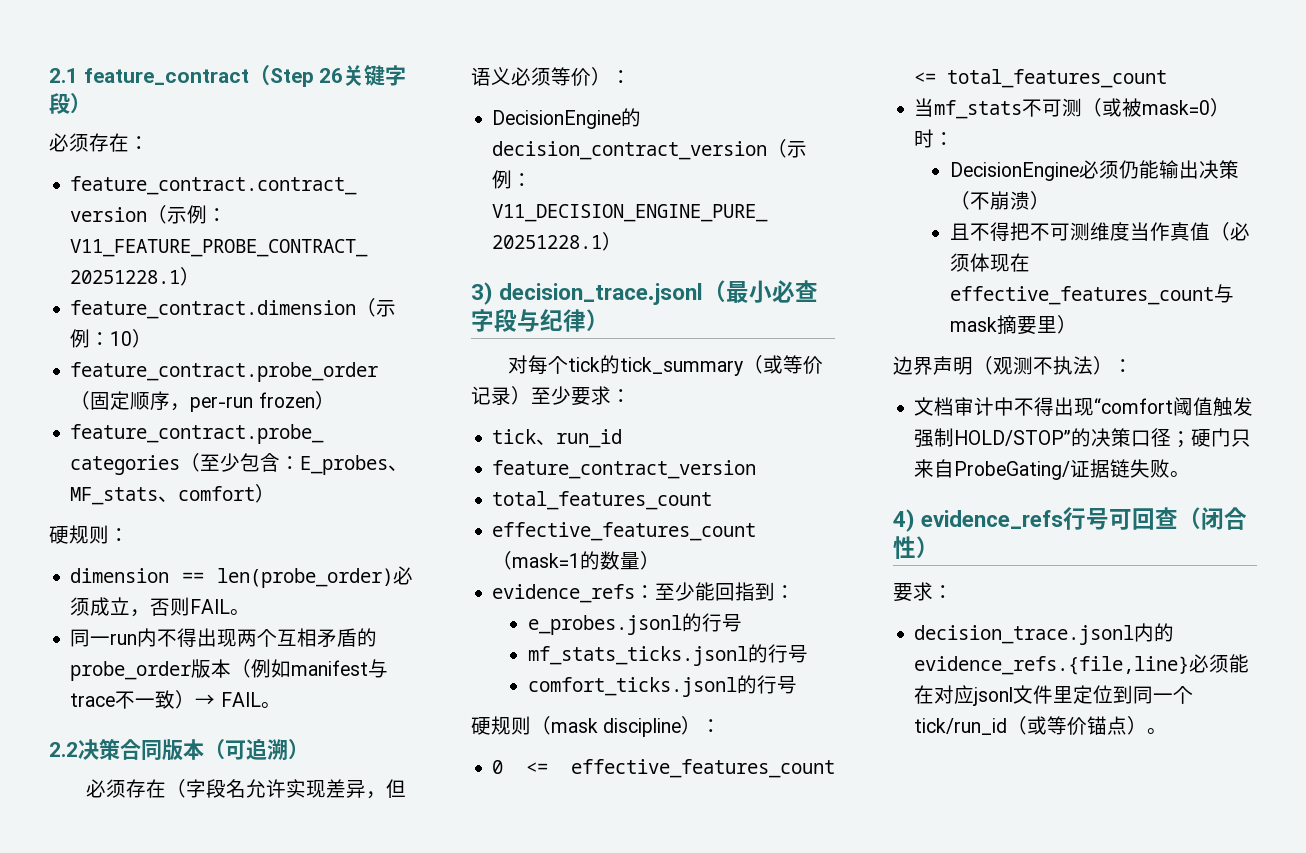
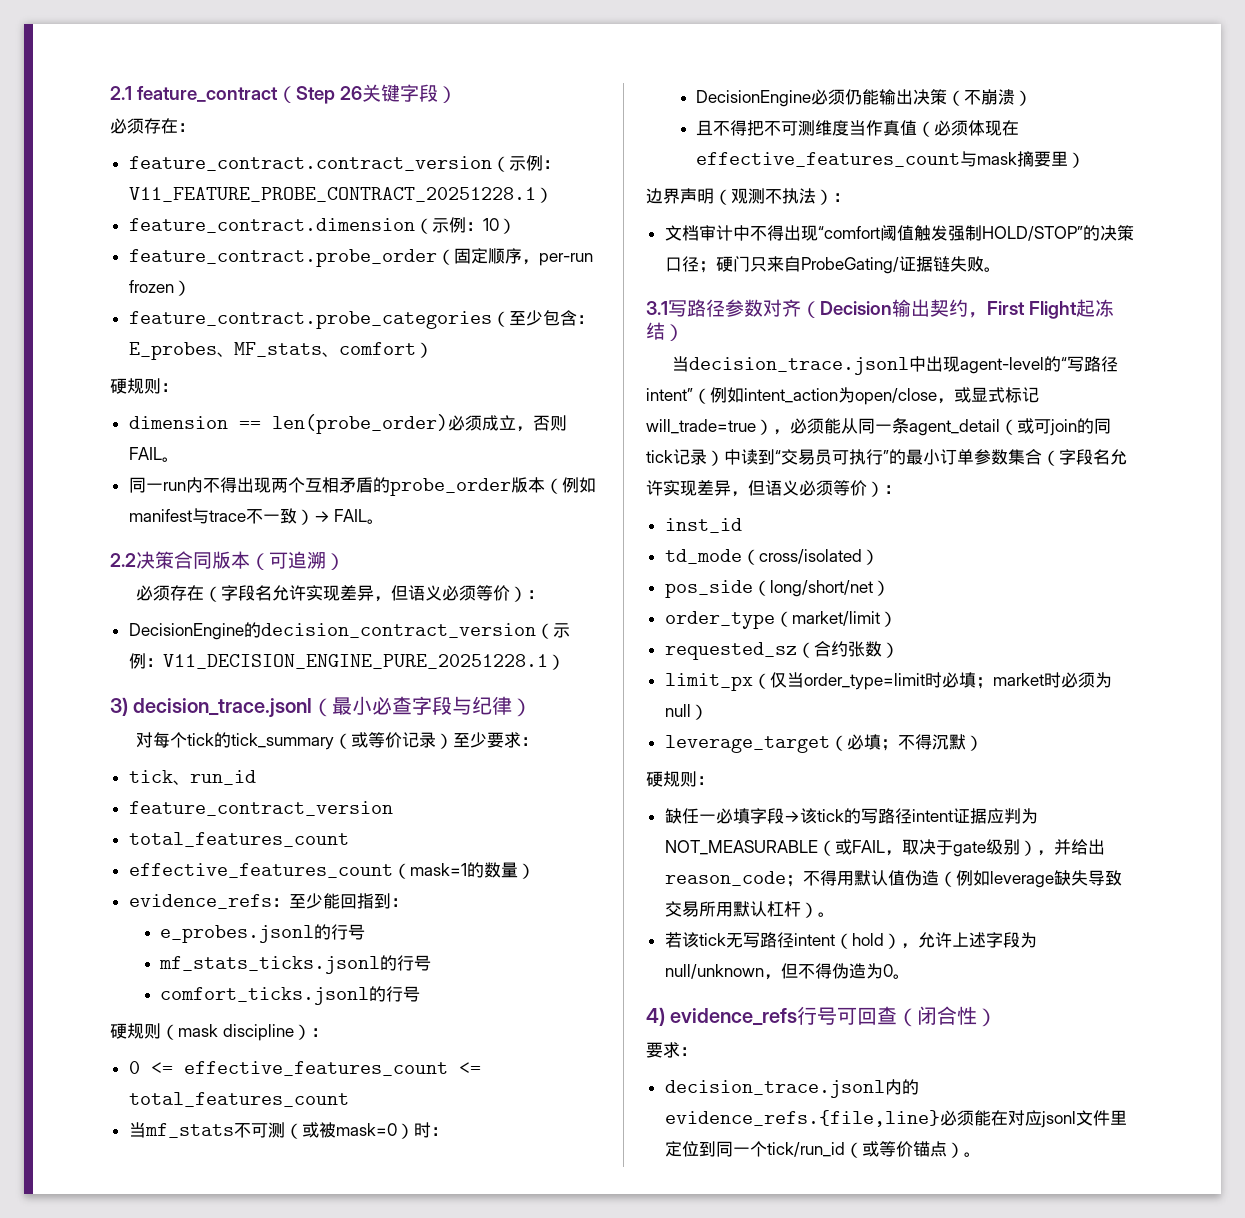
+ 3.1写路径参数对齐（Decision输出契约，First Flight起冻结）
+ 当decision_trace.jsonl中出现agent-level的“写路径intent”（例如intent_action为open/close，或显式标记will_trade=true），必须能从同一条agent_detail（或可join的同tick记录）中读到“交易员可执行”的最小订单参数集合（字段名允许实现差异，但语义必须等价）：
+ inst_id
+ td_mode（cross/isolated）
+ pos_side（long/short/net）
+ order_type（market/limit）
+ requested_sz（合约张数）
+ limit_px（仅当order_type=limit时必填；market时必须为null）
+ leverage_target（必填；不得沉默）
+ 硬规则：
+ 缺任一必填字段→该tick的写路径intent证据应判为NOT_MEASURABLE（或FAIL，取决于gate级别），并给出reason_code；不得用默认值伪造（例如leverage缺失导致交易所用默认杠杆）。
+ 若该tick无写路径intent（hold），允许上述字段为null/unknown，但不得伪造为0。

